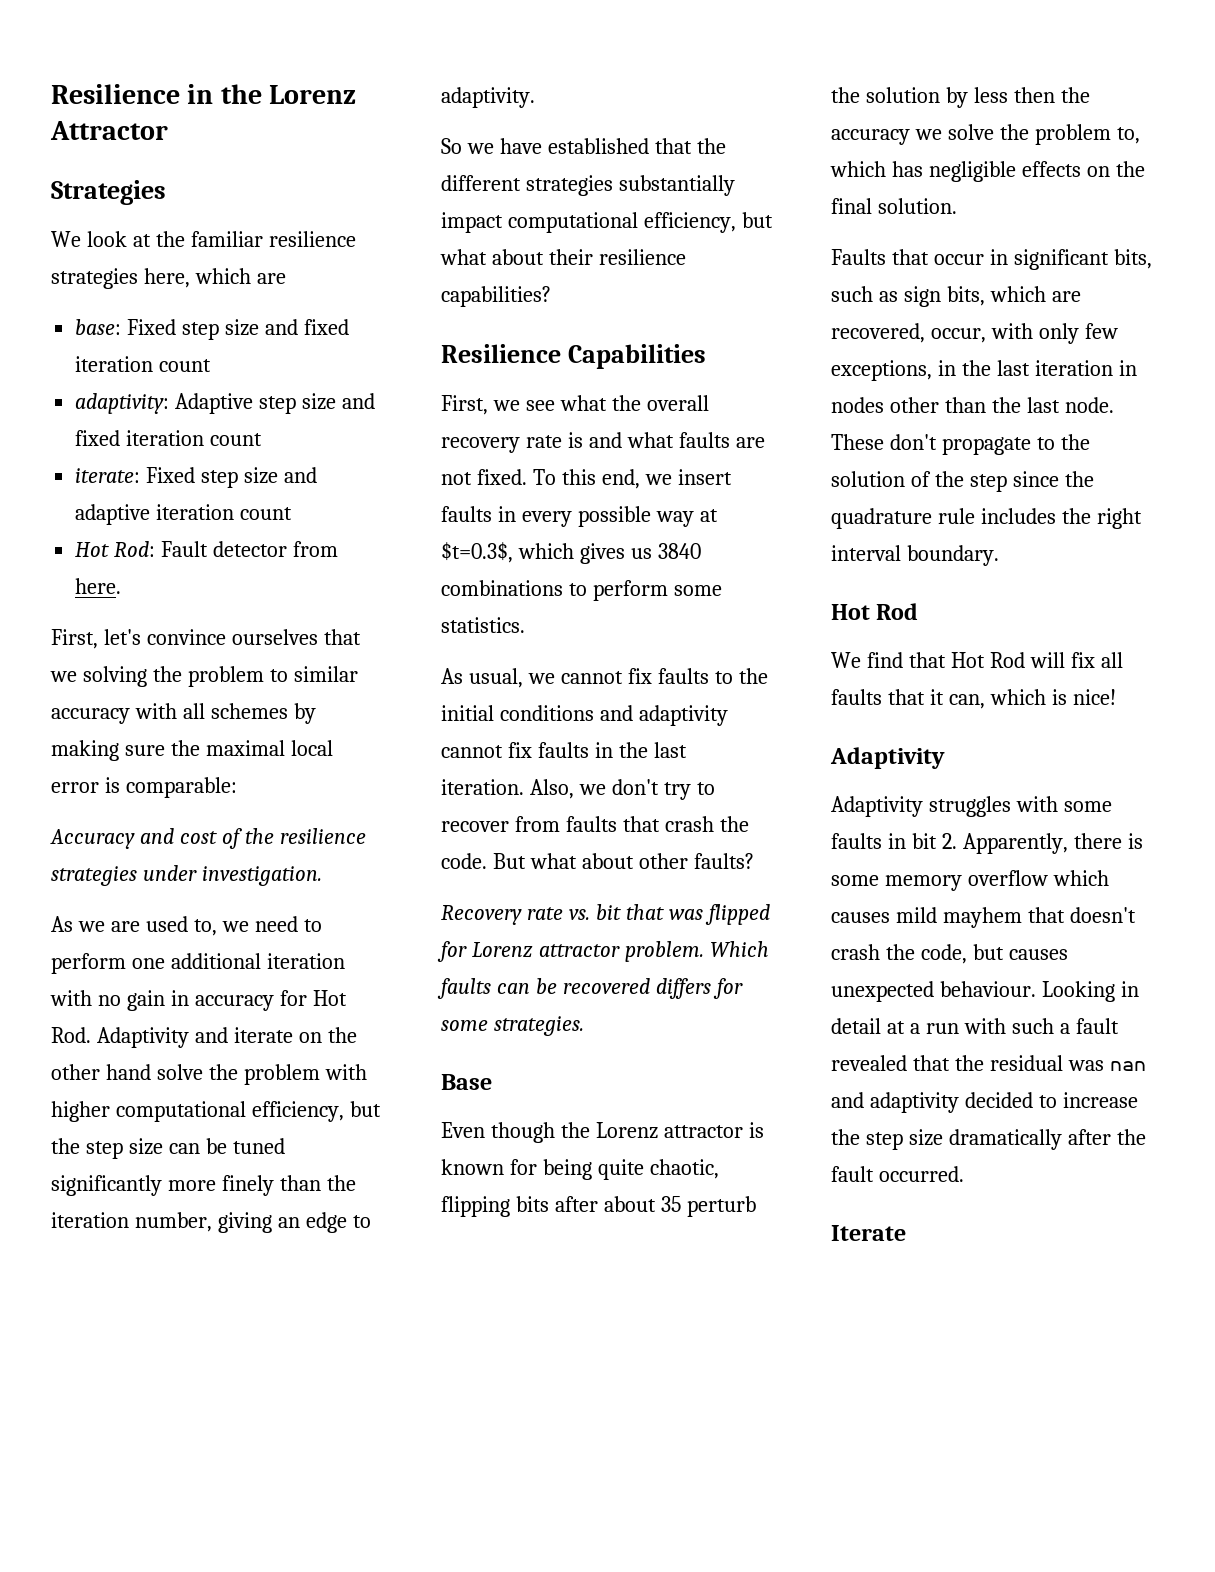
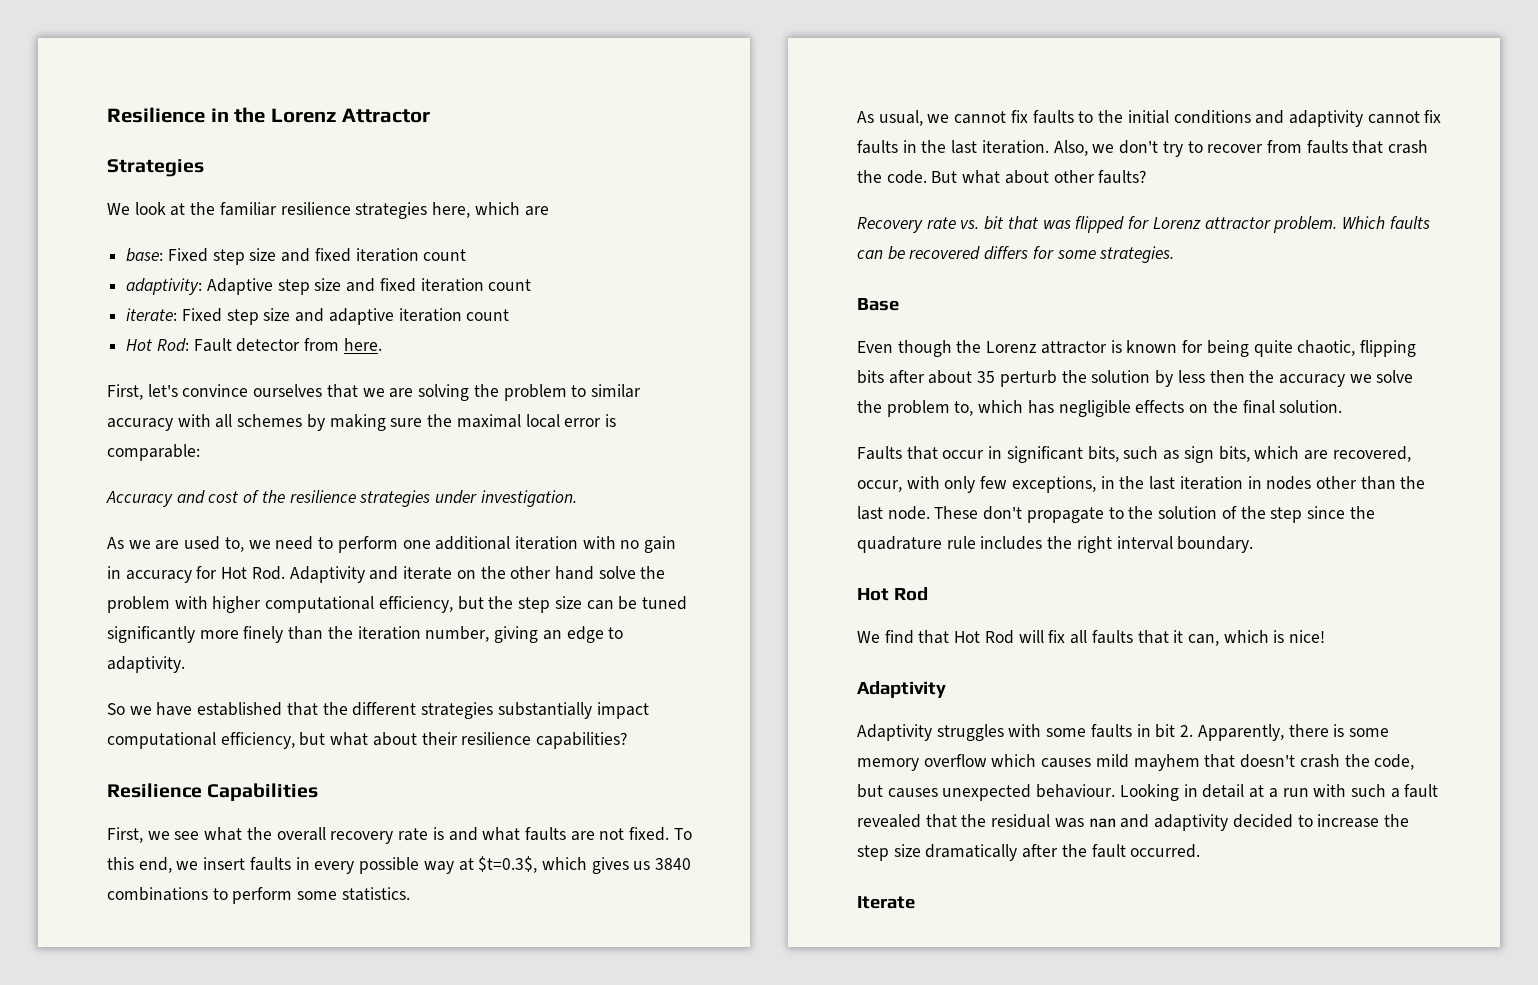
- First, let's convince ourselves that we solving the problem to similar accuracy with all schemes by making sure the maximal local error is comparable:
+ First, let's convince ourselves that we are solving the problem to similar accuracy with all schemes by making sure the maximal local error is comparable:

